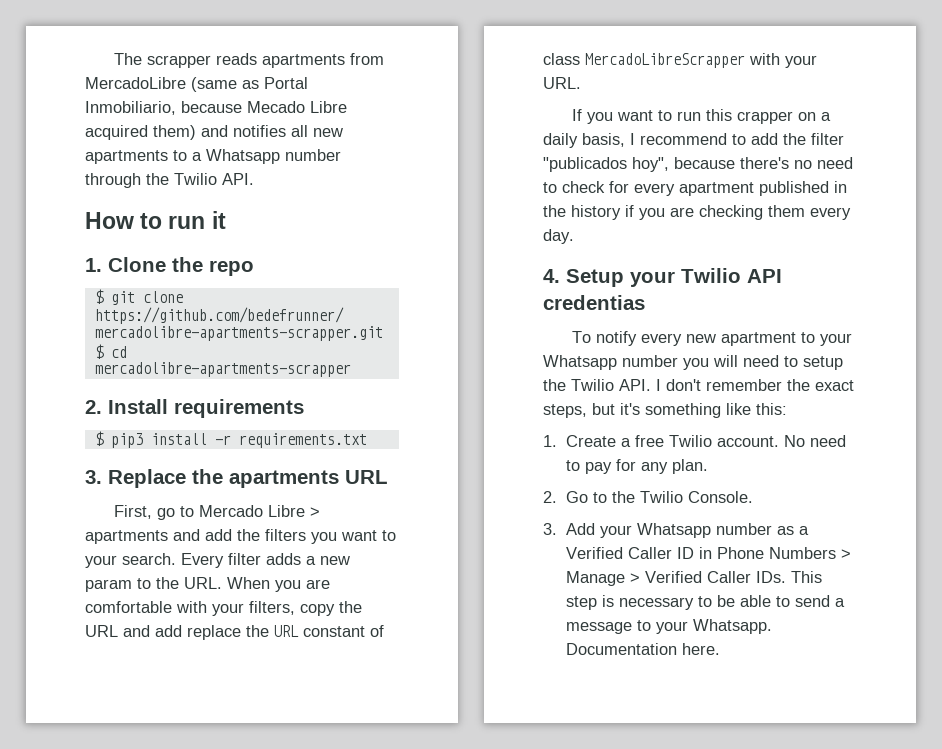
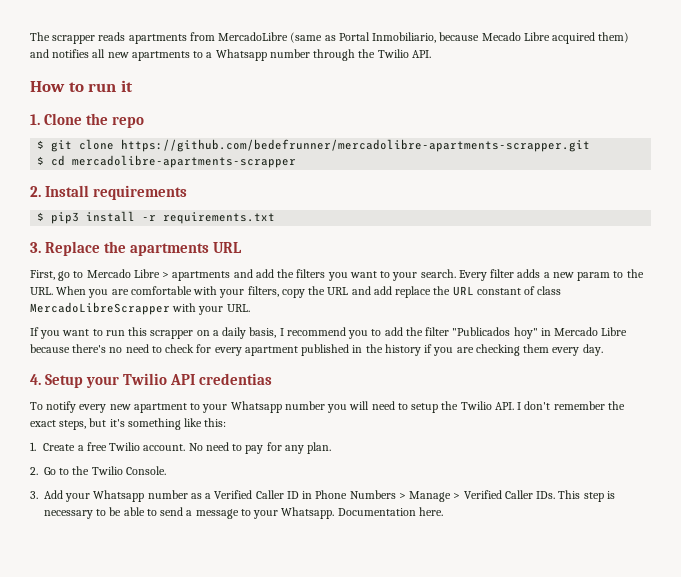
- If you want to run this crapper on a daily basis, I recommend to add the filter "publicados hoy", because there's no need to check for every apartment published in the history if you are checking them every day.
+ If you want to run this scrapper on a daily basis, I recommend you to add the filter "Publicados hoy" in Mercado Libre because there's no need to check for every apartment published in the history if you are checking them every day.

